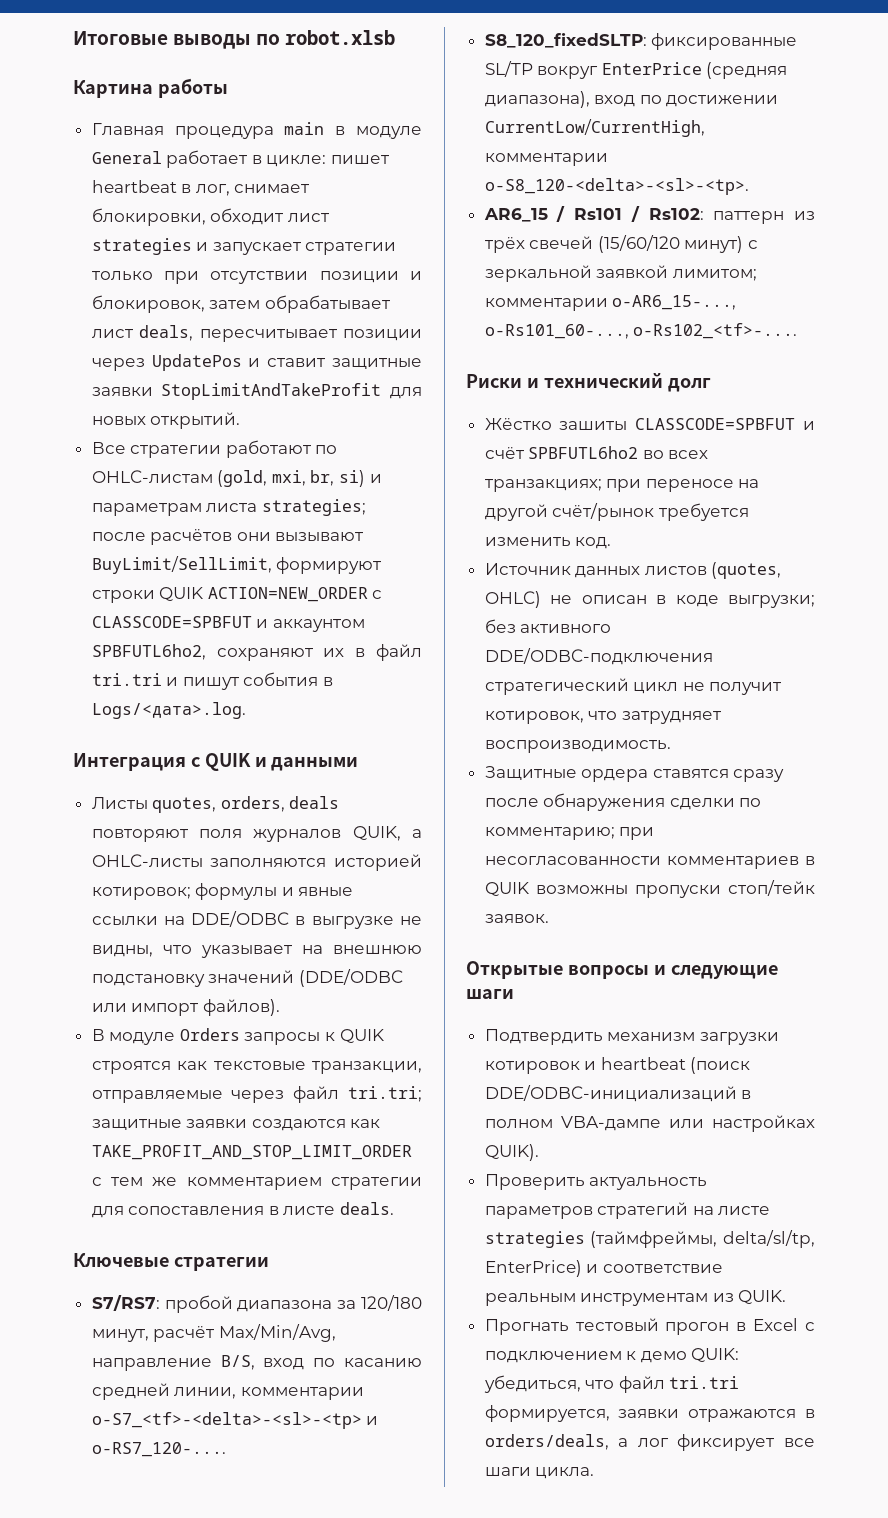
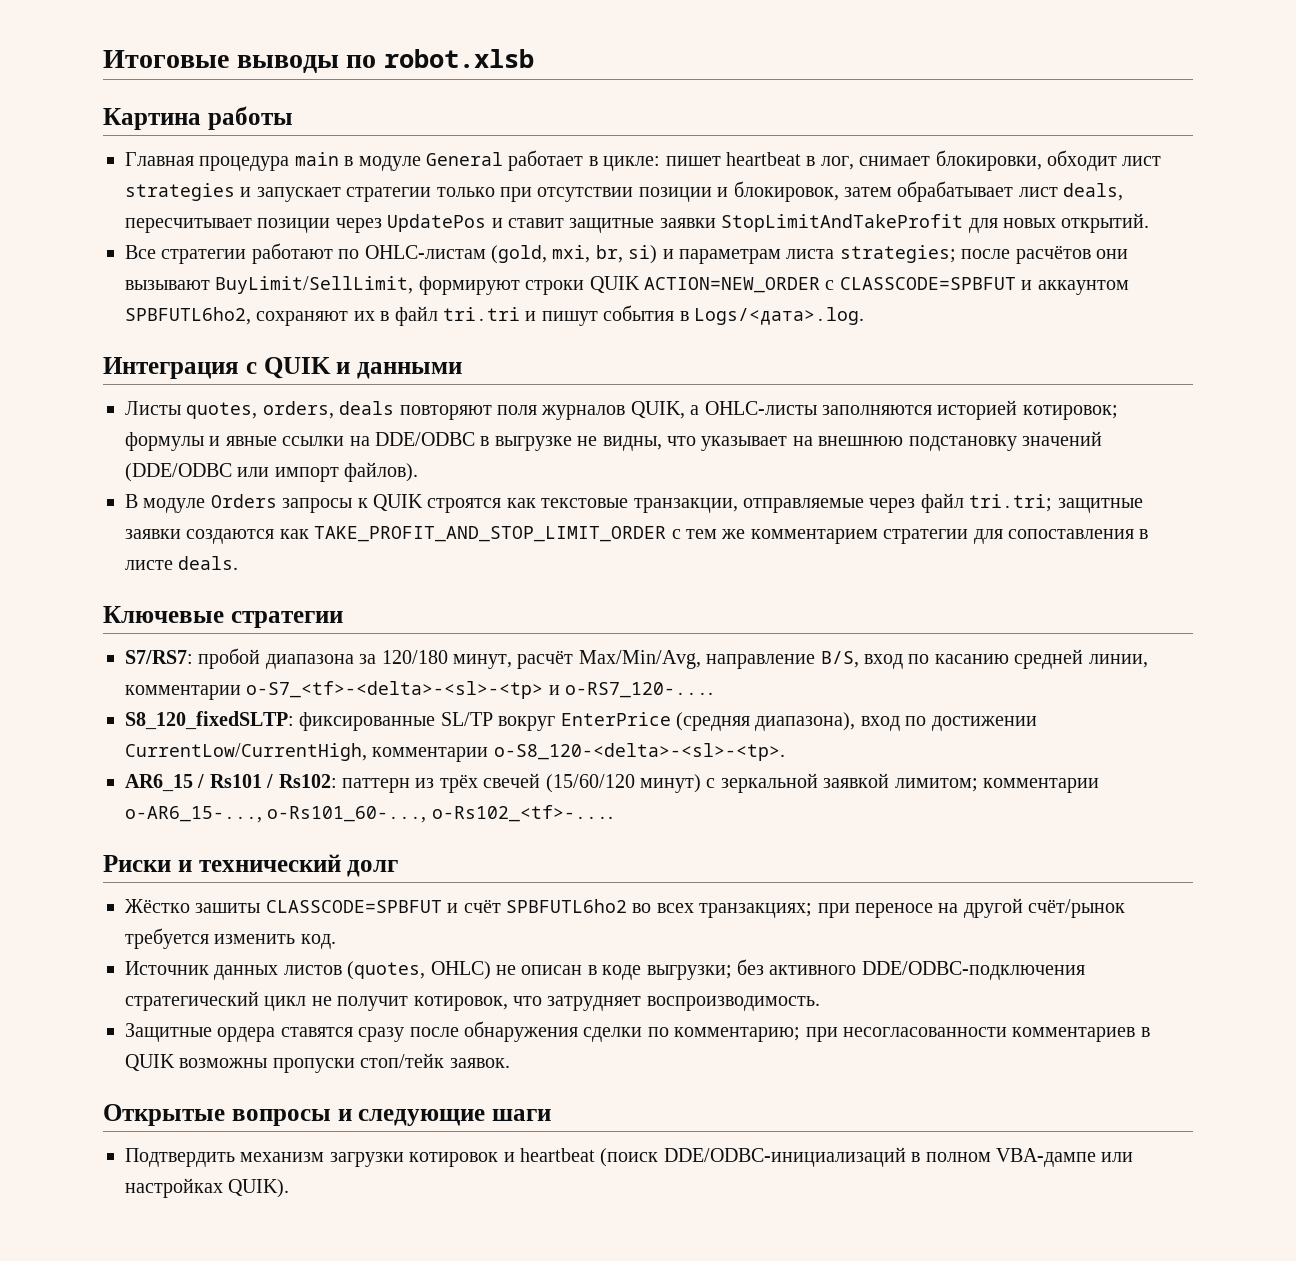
- Проверить актуальность параметров стратегий на листе strategies (таймфреймы, delta/sl/tp, EnterPrice) и соответствие реальным инструментам из QUIK.
- Прогнать тестовый прогон в Excel с подключением к демо QUIK: убедиться, что файл tri.tri формируется, заявки отражаются в orders/deals, а лог фиксирует все шаги цикла.

